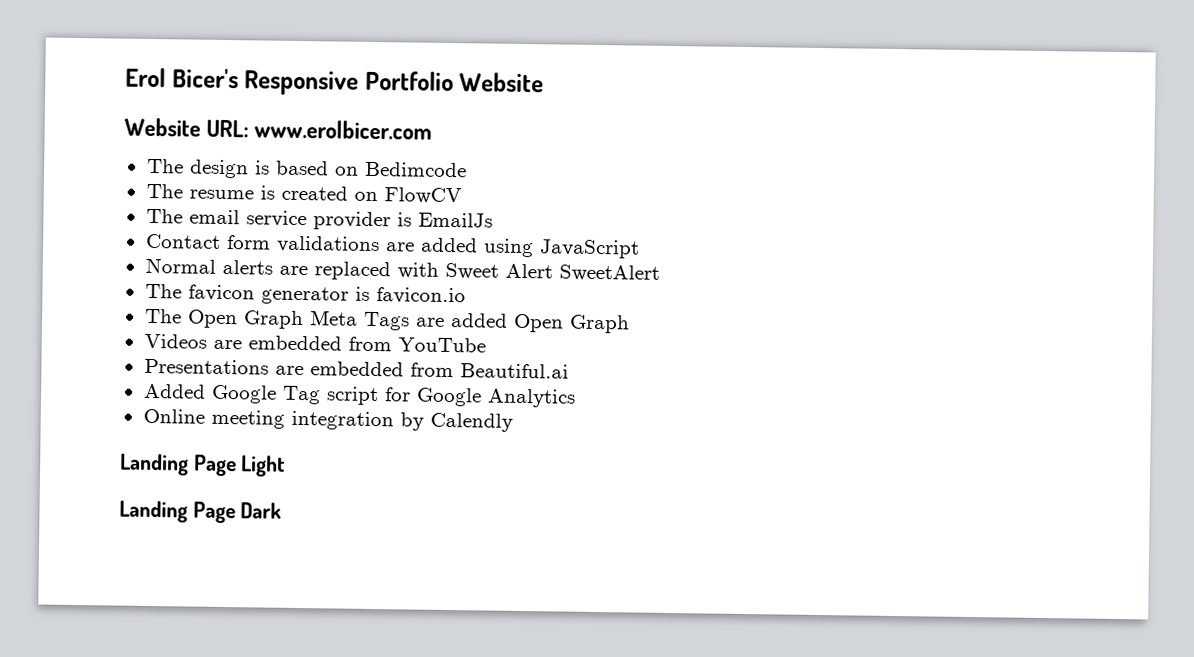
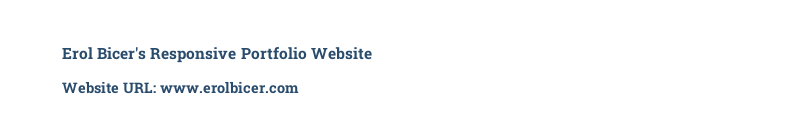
- The design is based on Bedimcode
- The resume is created on FlowCV
- The email service provider is EmailJs
- Contact form validations are added using JavaScript
- Normal alerts are replaced with Sweet Alert SweetAlert
- The favicon generator is favicon.io
- The Open Graph Meta Tags are added Open Graph
- Videos are embedded from YouTube
- Presentations are embedded from Beautiful.ai
- Added Google Tag script for Google Analytics
- Online meeting integration by Calendly
- Landing Page Light
- Landing Page Dark

